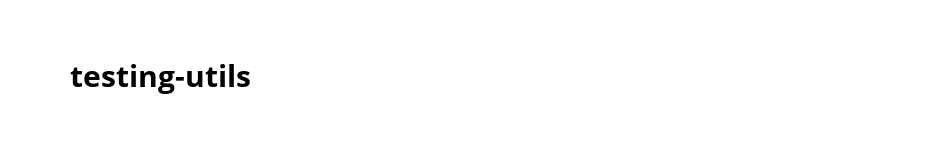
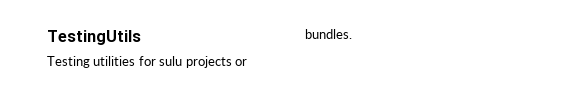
- testing-utils
+ TestingUtils
+ Testing utilities for sulu projects or bundles.

